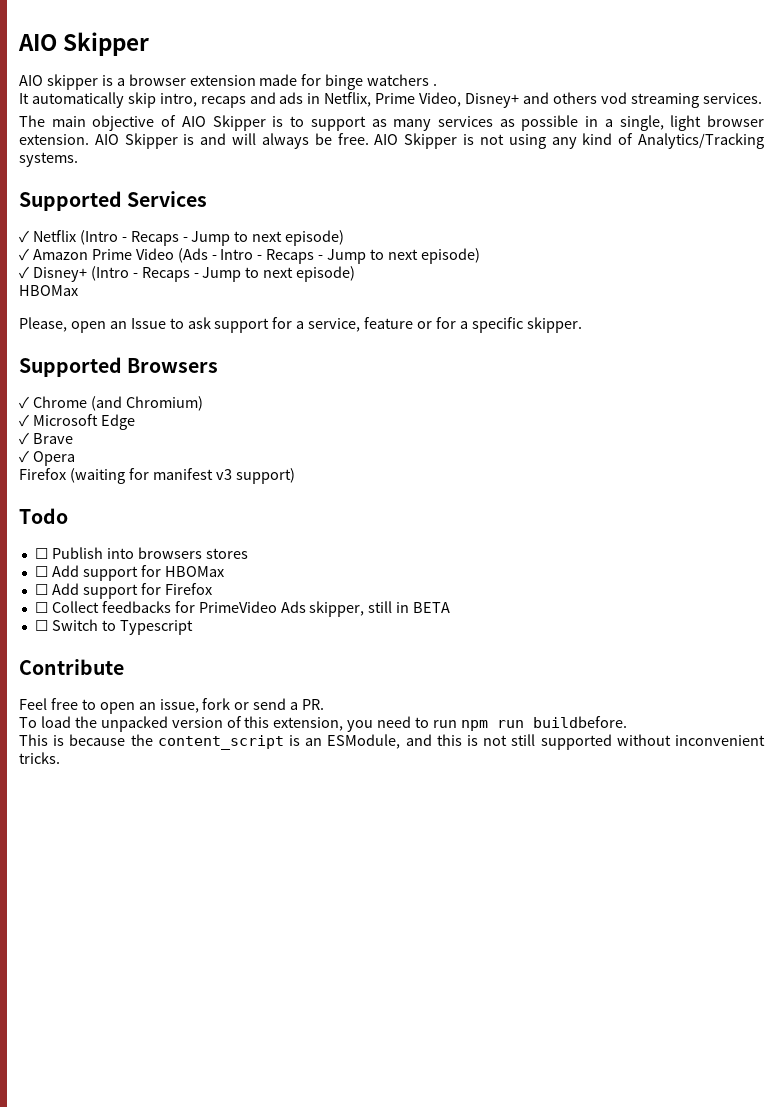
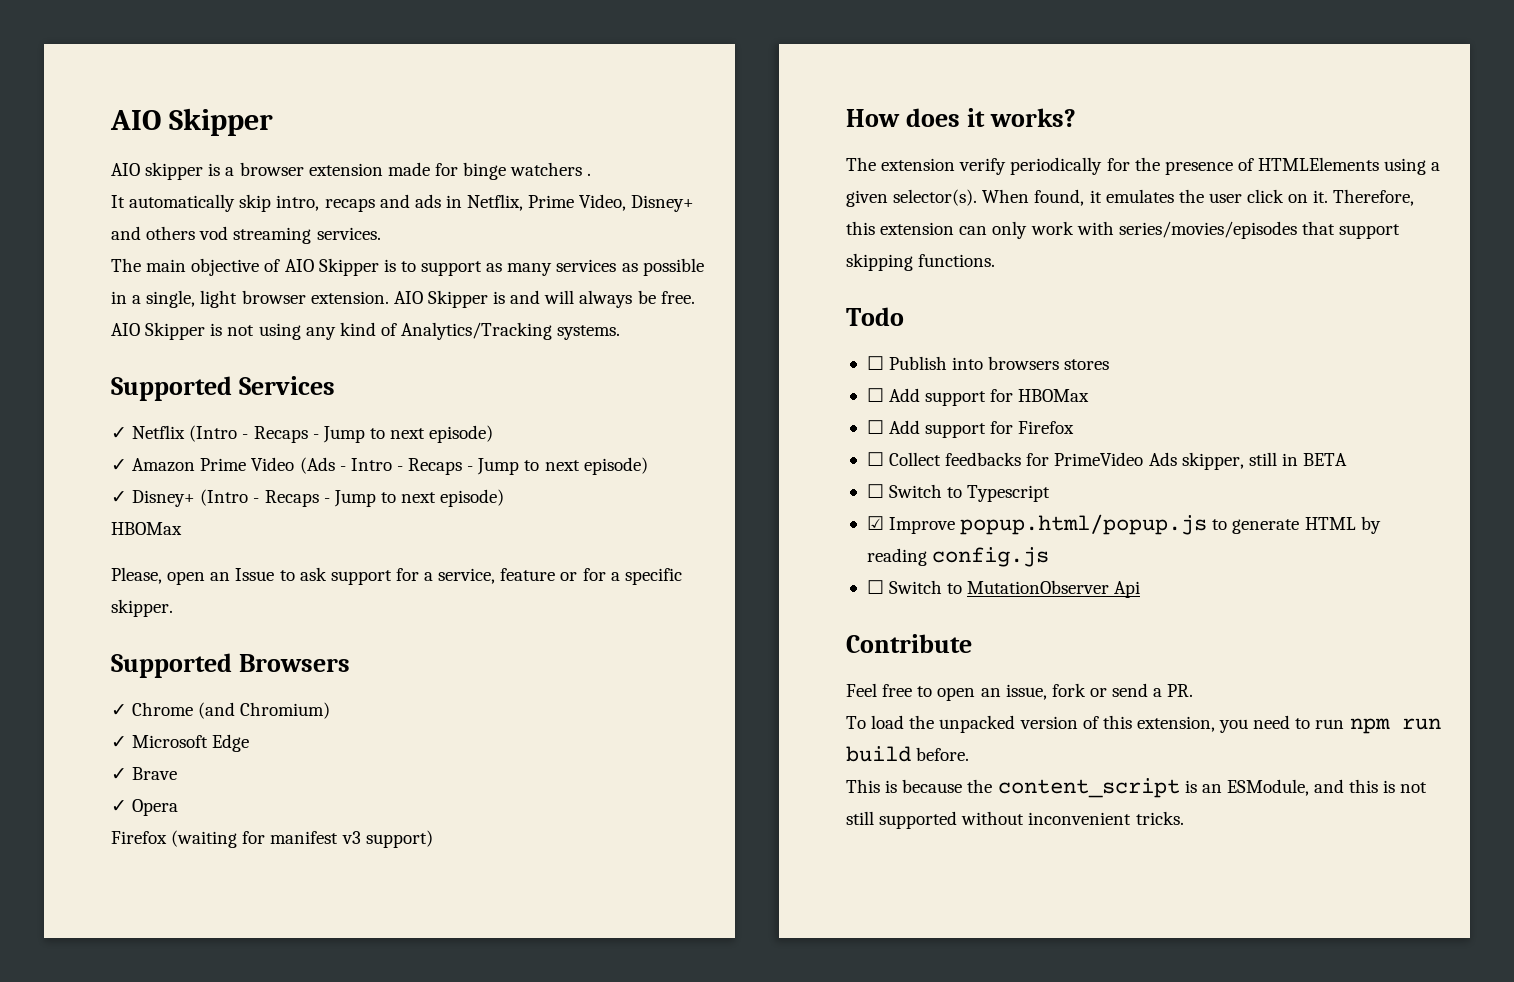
+ How does it works?
+ The extension verify periodically for the presence of HTMLElements using a given selector(s). When found, it emulates the user click on it. Therefore, this extension can only work with series/movies/episodes that support skipping functions.
+ ☑ Improve popup.html/popup.js to generate HTML by reading config.js
+ ☐ Switch to MutationObserver Api
- To load the unpacked version of this extension, you need to run npm run buildbefore.
+ To load the unpacked version of this extension, you need to run npm run build before.

